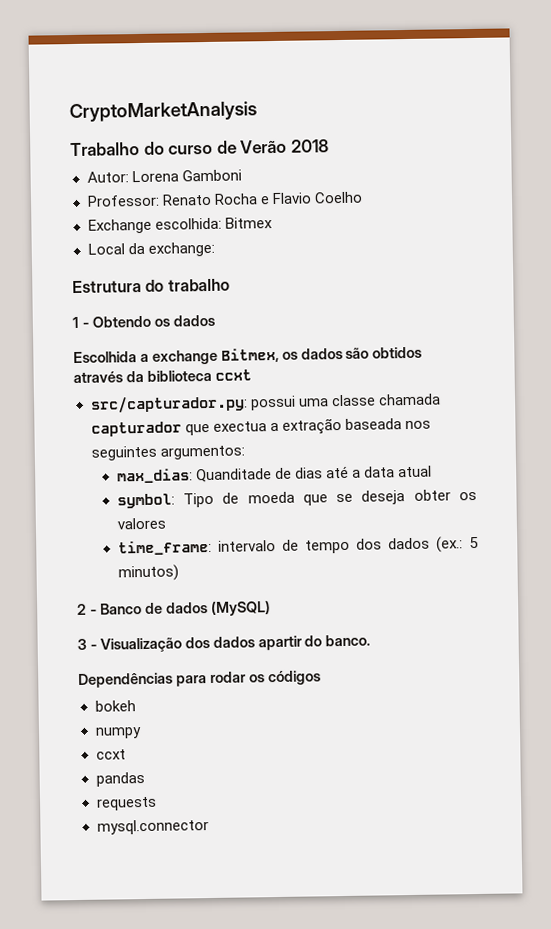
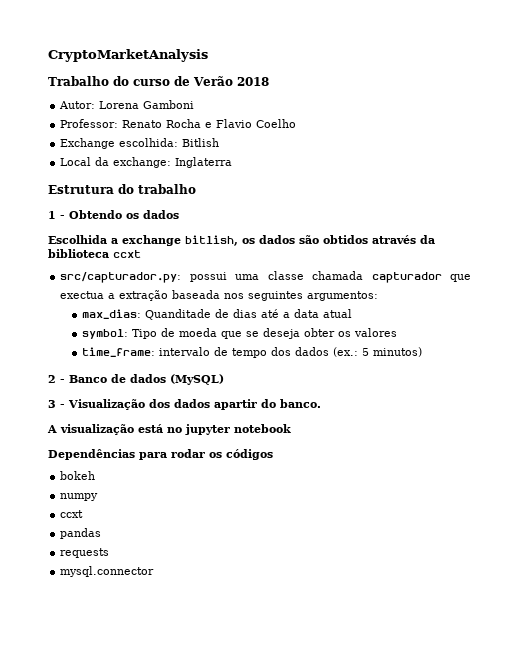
- Exchange escolhida: Bitmex
+ Exchange escolhida: Bitlish
- Local da exchange:
+ Local da exchange: Inglaterra
- Escolhida a exchange Bitmex, os dados são obtidos através da biblioteca ccxt
+ Escolhida a exchange bitlish, os dados são obtidos através da biblioteca ccxt
+ A visualização está no jupyter notebook

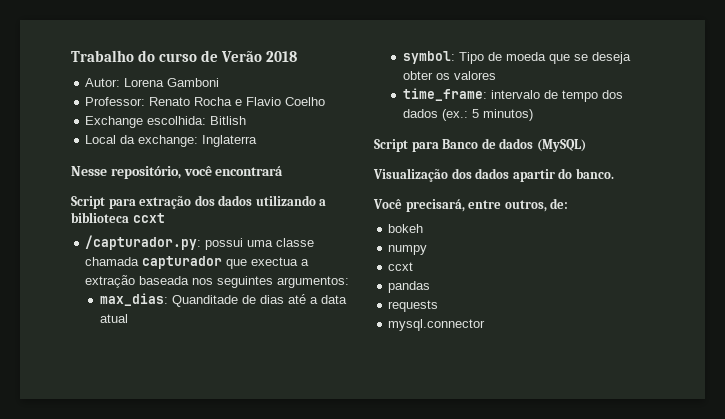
- CryptoMarketAnalysis
- Estrutura do trabalho
- 1 - Obtendo os dados
- Escolhida a exchange bitlish, os dados são obtidos através da biblioteca ccxt
+ Nesse repositório, você encontrará
+ Script para extração dos dados utilizando a biblioteca ccxt
- src/capturador.py: possui uma classe chamada capturador que exectua a extração baseada nos seguintes argumentos:
+ /capturador.py: possui uma classe chamada capturador que exectua a extração baseada nos seguintes argumentos:
- 2 - Banco de dados (MySQL)
+ Script para Banco de dados (MySQL)
- 3 - Visualização dos dados apartir do banco.
+ Visualização dos dados apartir do banco.
- A visualização está no jupyter notebook
- Dependências para rodar os códigos
+ Você precisará, entre outros, de:

